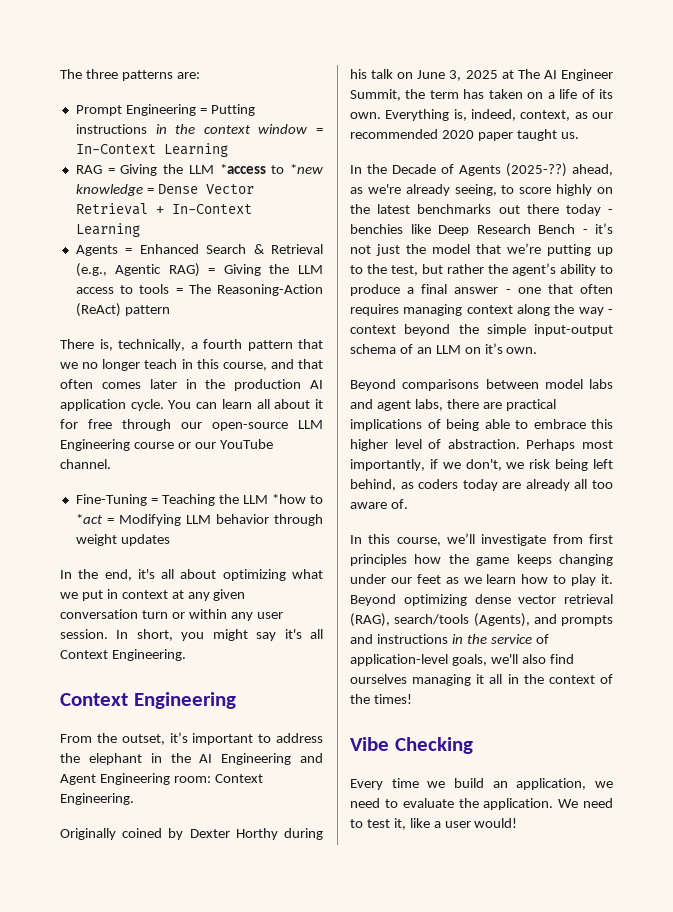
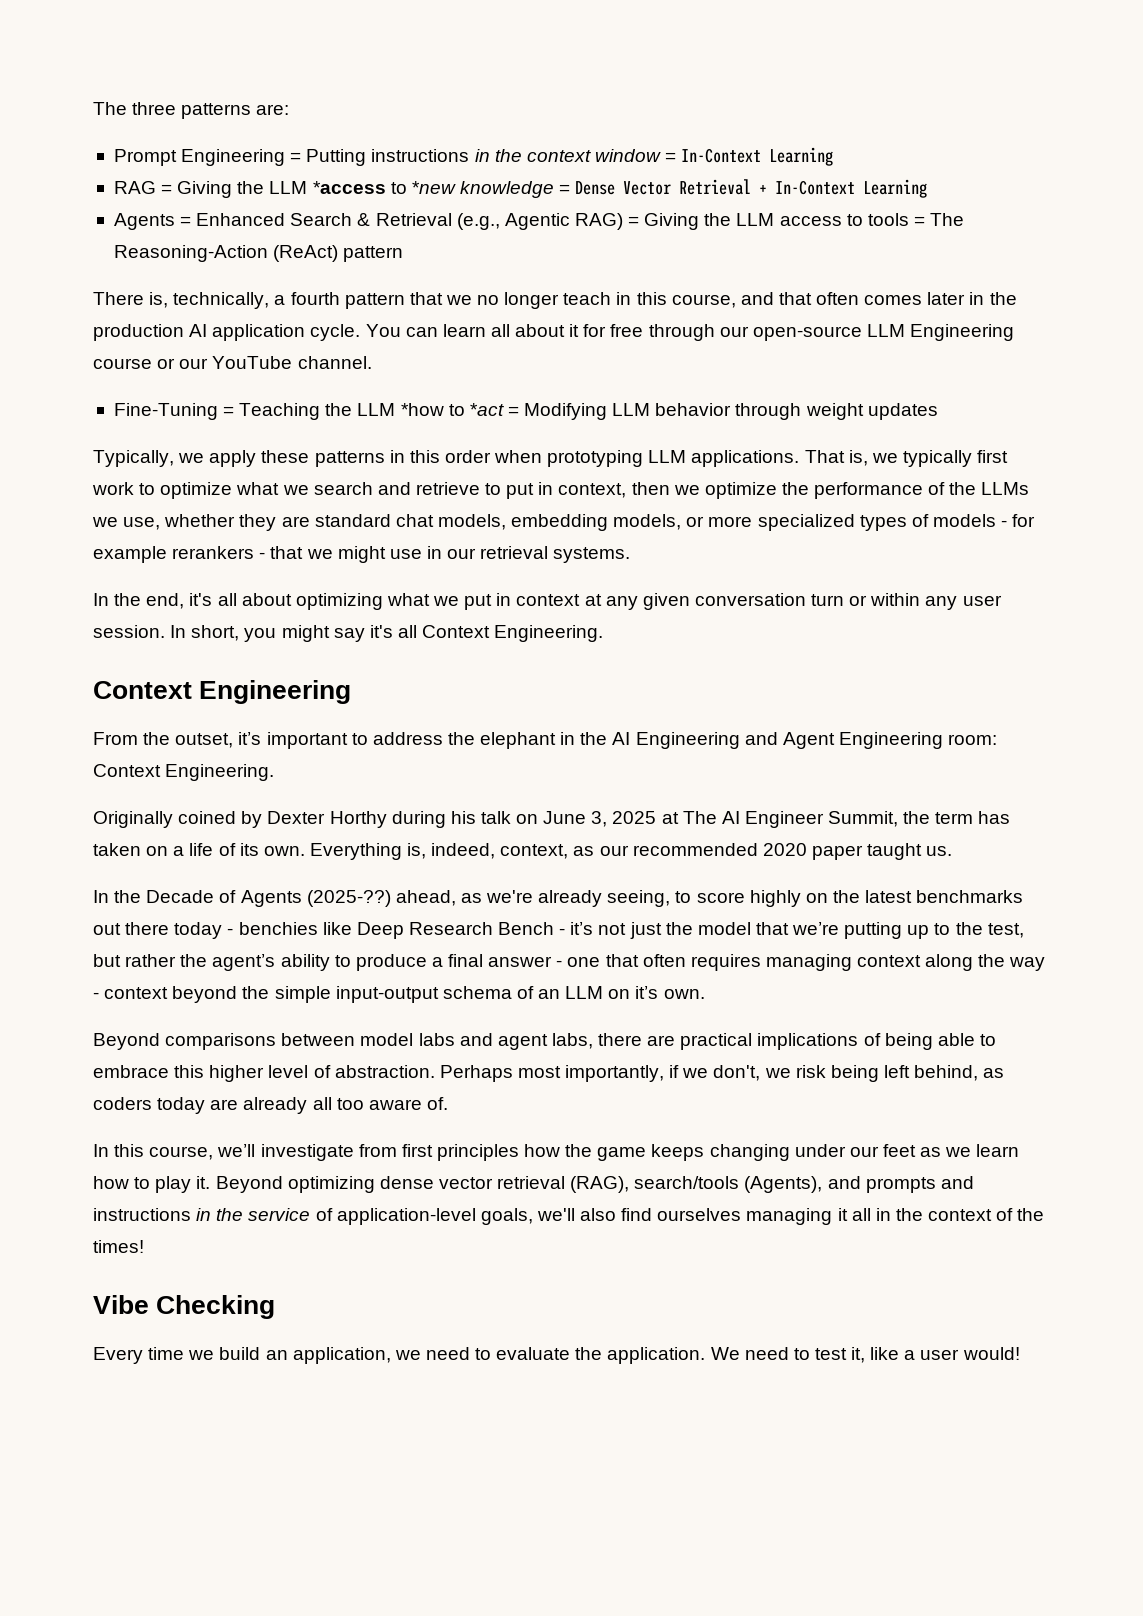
+ Typically, we apply these patterns in this order when prototyping LLM applications. That is, we typically first work to optimize what we search and retrieve to put in context, then we optimize the performance of the LLMs we use, whether they are standard chat models, embedding models, or more specialized types of models - for example rerankers - that we might use in our retrieval systems.

